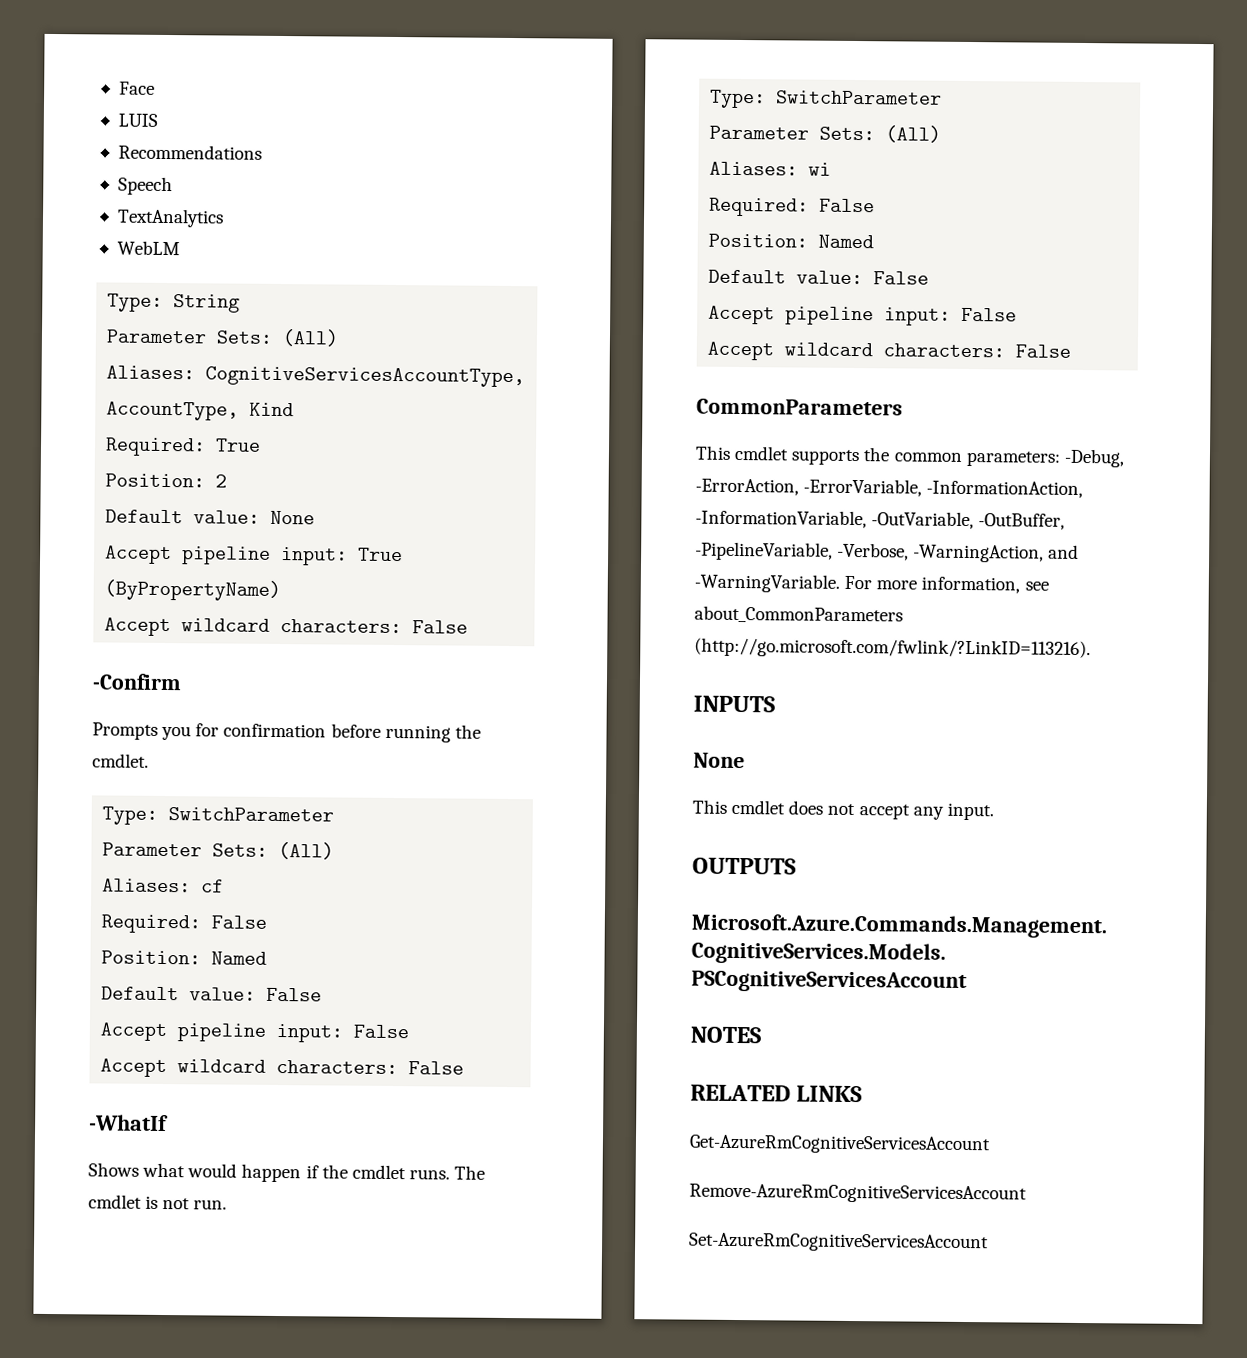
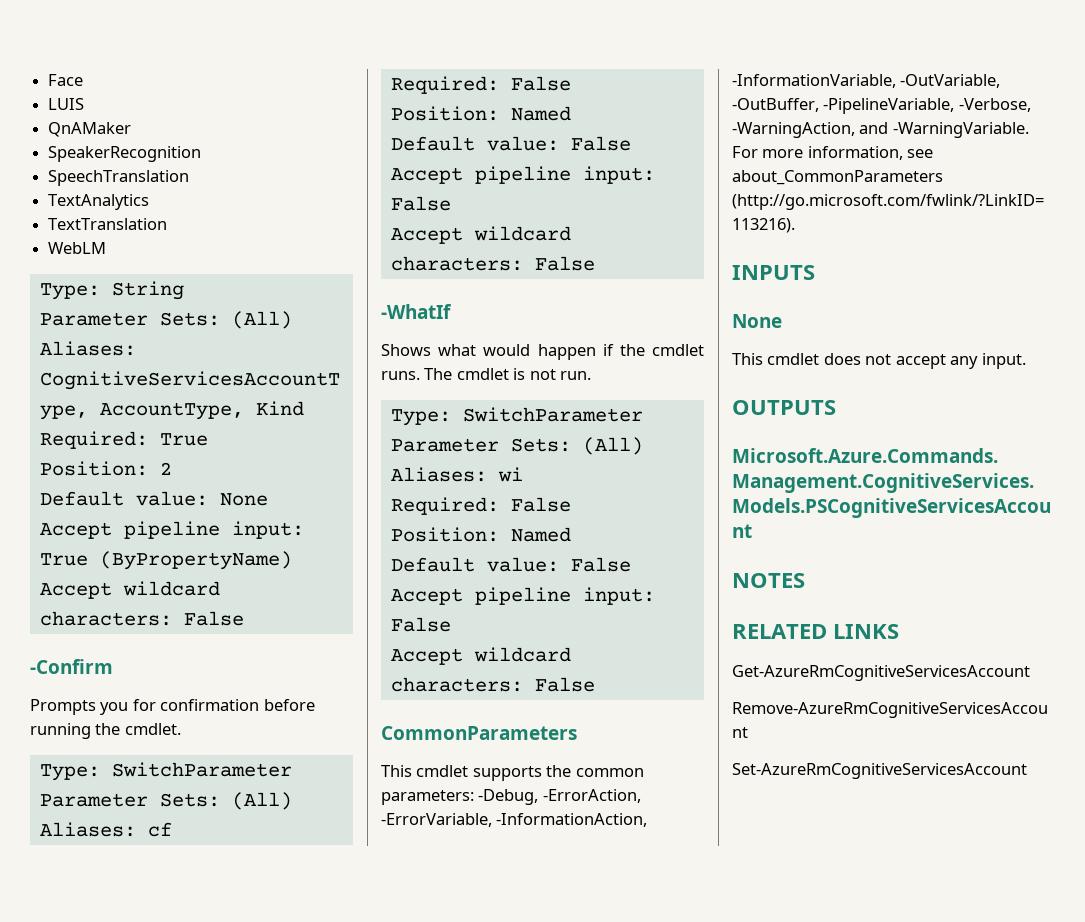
- Recommendations
- Speech
+ QnAMaker
+ SpeakerRecognition
+ SpeechTranslation
+ TextTranslation

